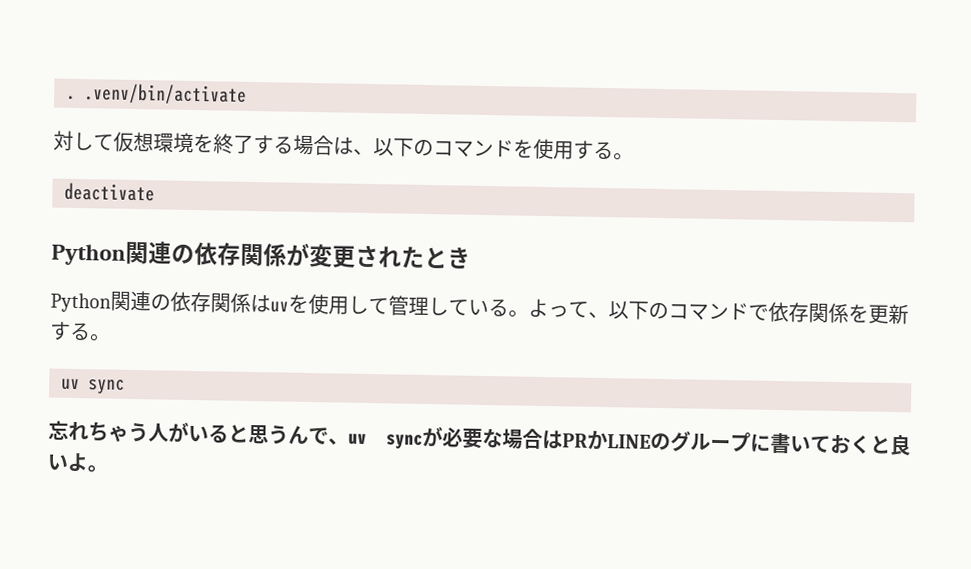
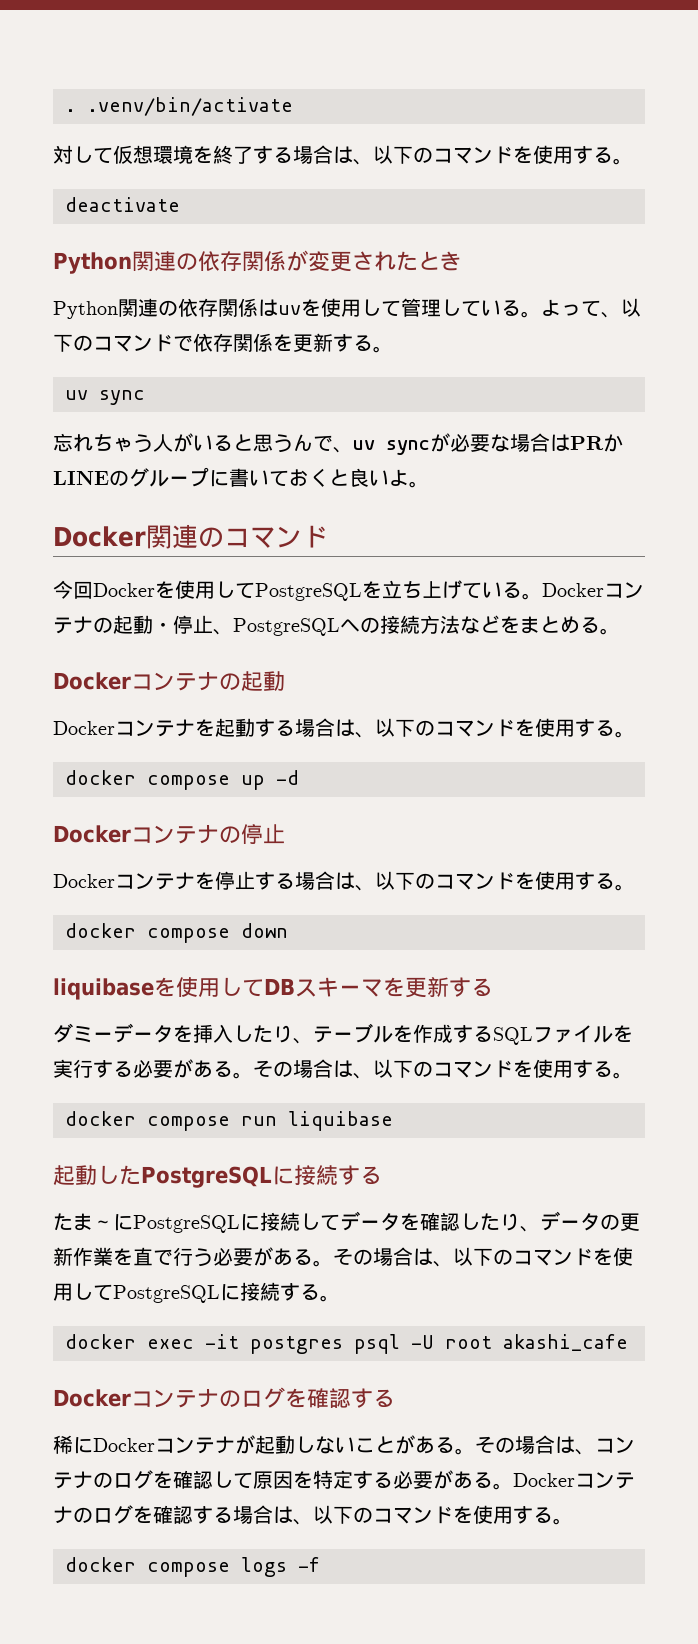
+ Docker関連のコマンド
+ 今回Dockerを使用してPostgreSQLを立ち上げている。Dockerコンテナの起動・停止、PostgreSQLへの接続方法などをまとめる。
+ Dockerコンテナの起動
+ Dockerコンテナを起動する場合は、以下のコマンドを使用する。
+ docker compose up -d
+ Dockerコンテナの停止
+ Dockerコンテナを停止する場合は、以下のコマンドを使用する。
+ docker compose down
+ liquibaseを使用してDBスキーマを更新する
+ ダミーデータを挿入したり、テーブルを作成するSQLファイルを実行する必要がある。その場合は、以下のコマンドを使用する。
+ docker compose run liquibase
+ 起動したPostgreSQLに接続する
+ たま～にPostgreSQLに接続してデータを確認したり、データの更新作業を直で行う必要がある。その場合は、以下のコマンドを使用してPostgreSQLに接続する。
+ docker exec -it postgres psql -U root akashi_cafe
+ Dockerコンテナのログを確認する
+ 稀にDockerコンテナが起動しないことがある。その場合は、コンテナのログを確認して原因を特定する必要がある。Dockerコンテナのログを確認する場合は、以下のコマンドを使用する。
+ docker compose logs -f

